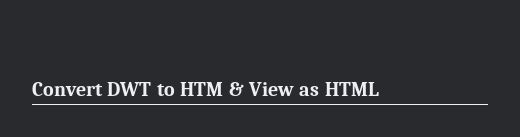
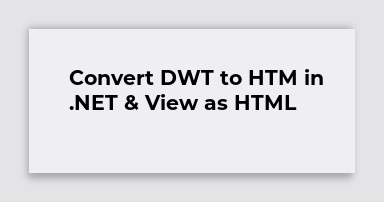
- Convert DWT to HTM & View as HTML
+ Convert DWT to HTM in .NET & View as HTML

